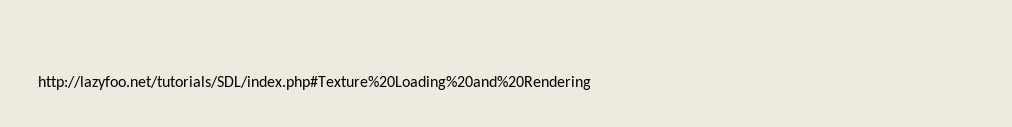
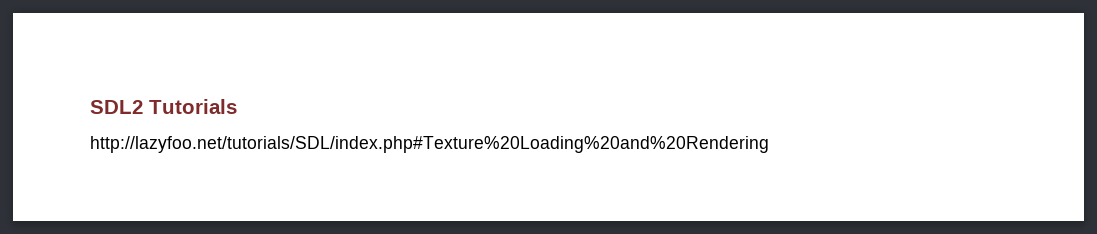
+ SDL2 Tutorials

